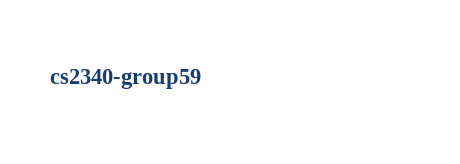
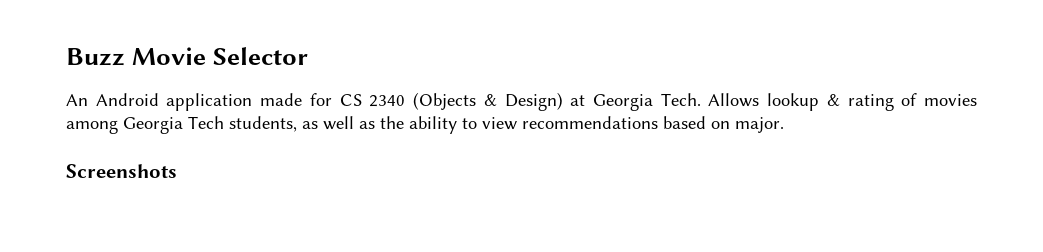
- cs2340-group59
+ Buzz Movie Selector
+ An Android application made for CS 2340 (Objects & Design) at Georgia Tech. Allows lookup & rating of movies among Georgia Tech students, as well as the ability to view recommendations based on major.
+ Screenshots

